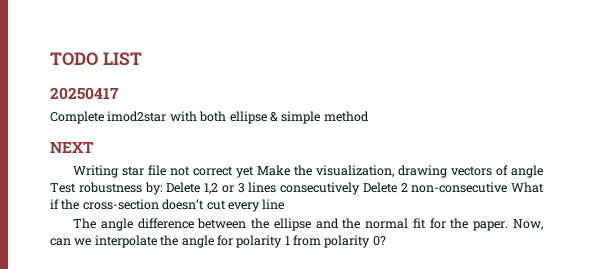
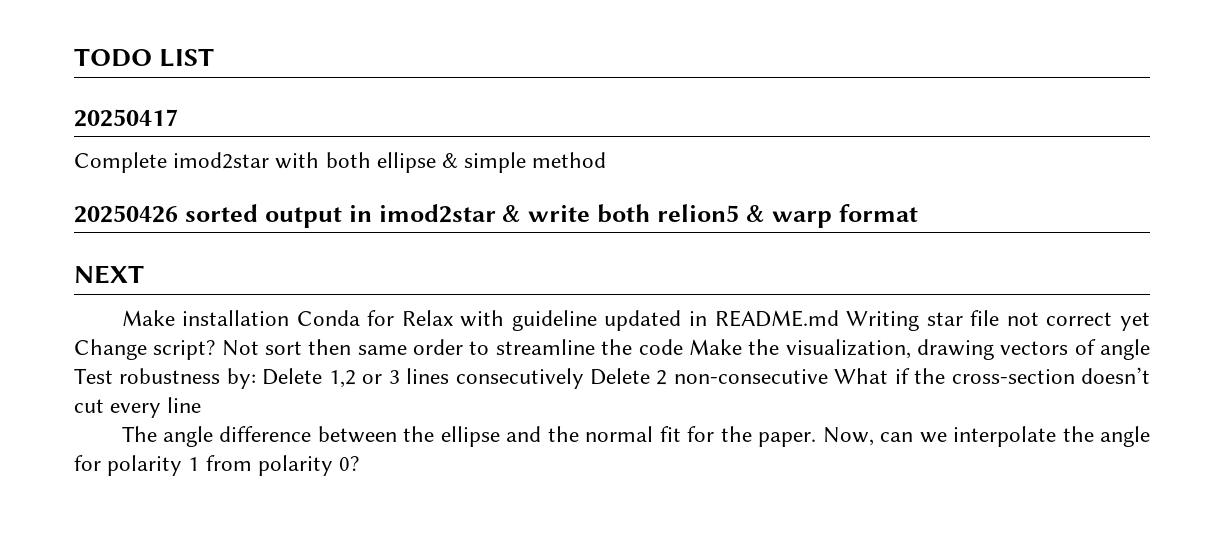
+ 20250426 sorted output in imod2star & write both relion5 & warp format
  NEXT
- Writing star file not correct yet Make the visualization, drawing vectors of angle Test robustness by: Delete 1,2 or 3 lines consecutively Delete 2 non-consecutive What if the cross-section doesn’t cut every line
+ Make installation Conda for Relax with guideline updated in README.md Writing star file not correct yet Change script? Not sort then same order to streamline the code Make the visualization, drawing vectors of angle Test robustness by: Delete 1,2 or 3 lines consecutively Delete 2 non-consecutive What if the cross-section doesn’t cut every line

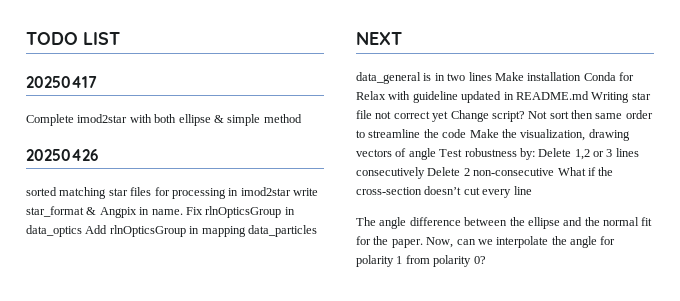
- 20250426 sorted output in imod2star & write both relion5 & warp format
+ 20250426
+ sorted matching star files for processing in imod2star write star_format & Angpix in name. Fix rlnOpticsGroup in data_optics Add rlnOpticsGroup in mapping data_particles
  NEXT
- Make installation Conda for Relax with guideline updated in README.md Writing star file not correct yet Change script?
+ data_general is in two lines Make installation Conda for Relax with guideline updated in README.md Writing star file not correct yet Change script?

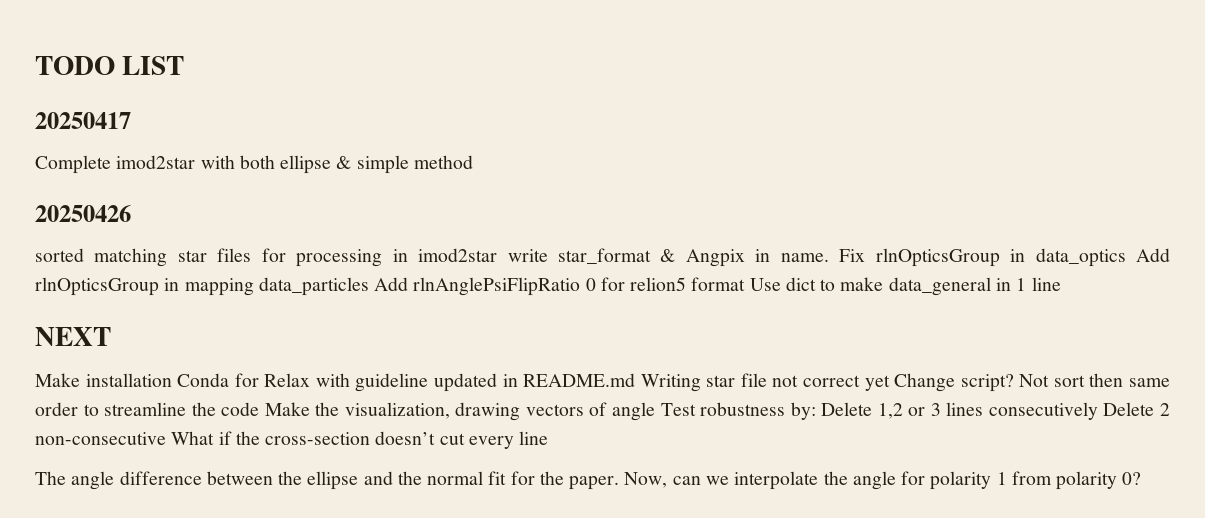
- Fix rlnOpticsGroup in data_optics Add rlnOpticsGroup in mapping data_particles
+ Fix rlnOpticsGroup in data_optics Add rlnOpticsGroup in mapping data_particles Add rlnAnglePsiFlipRatio 0 for relion5 format Use dict to make data_general in 1 line
  NEXT
- data_general is in two lines Make installation Conda for Relax with guideline updated in README.md Writing star file not correct yet Change script?
+ Make installation Conda for Relax with guideline updated in README.md Writing star file not correct yet Change script?

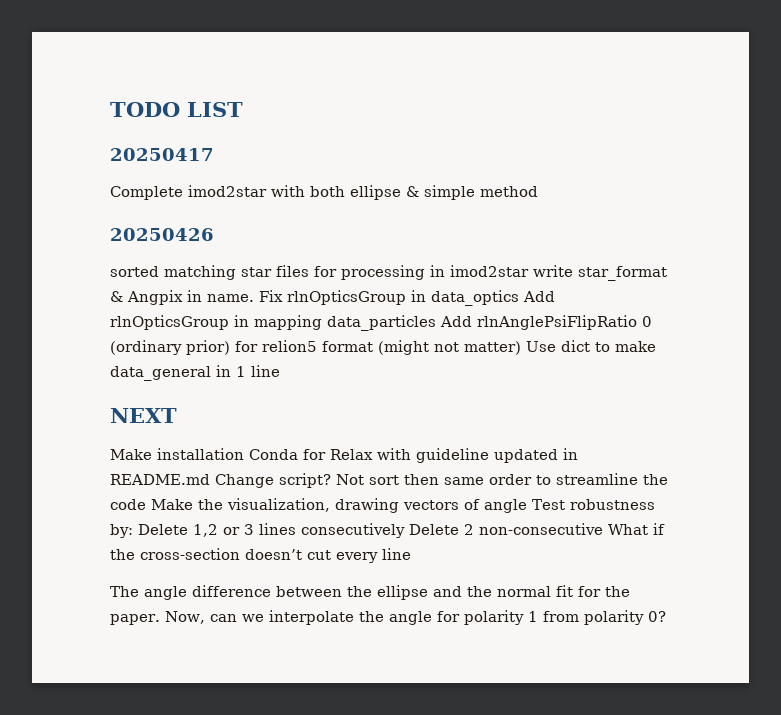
- Fix rlnOpticsGroup in data_optics Add rlnOpticsGroup in mapping data_particles Add rlnAnglePsiFlipRatio 0 for relion5 format Use dict to make data_general in 1 line
+ Fix rlnOpticsGroup in data_optics Add rlnOpticsGroup in mapping data_particles Add rlnAnglePsiFlipRatio 0 (ordinary prior) for relion5 format (might not matter) Use dict to make data_general in 1 line
- Make installation Conda for Relax with guideline updated in README.md Writing star file not correct yet Change script?
+ Make installation Conda for Relax with guideline updated in README.md Change script?

